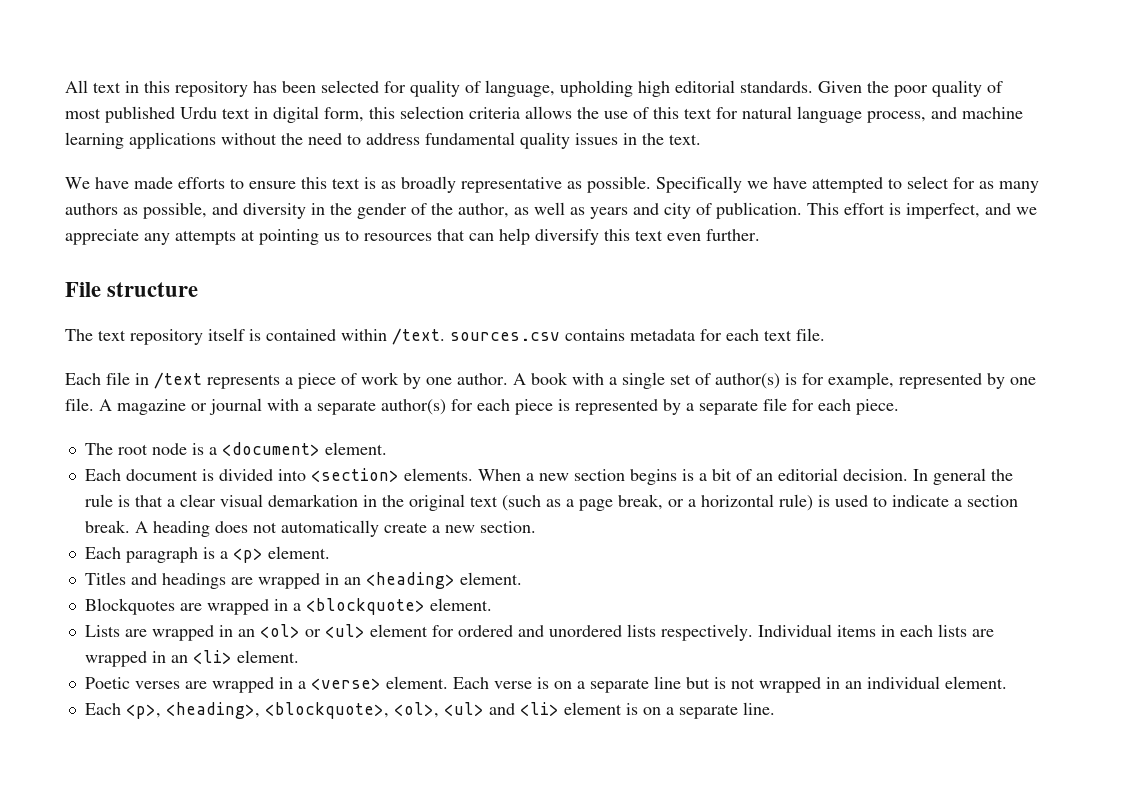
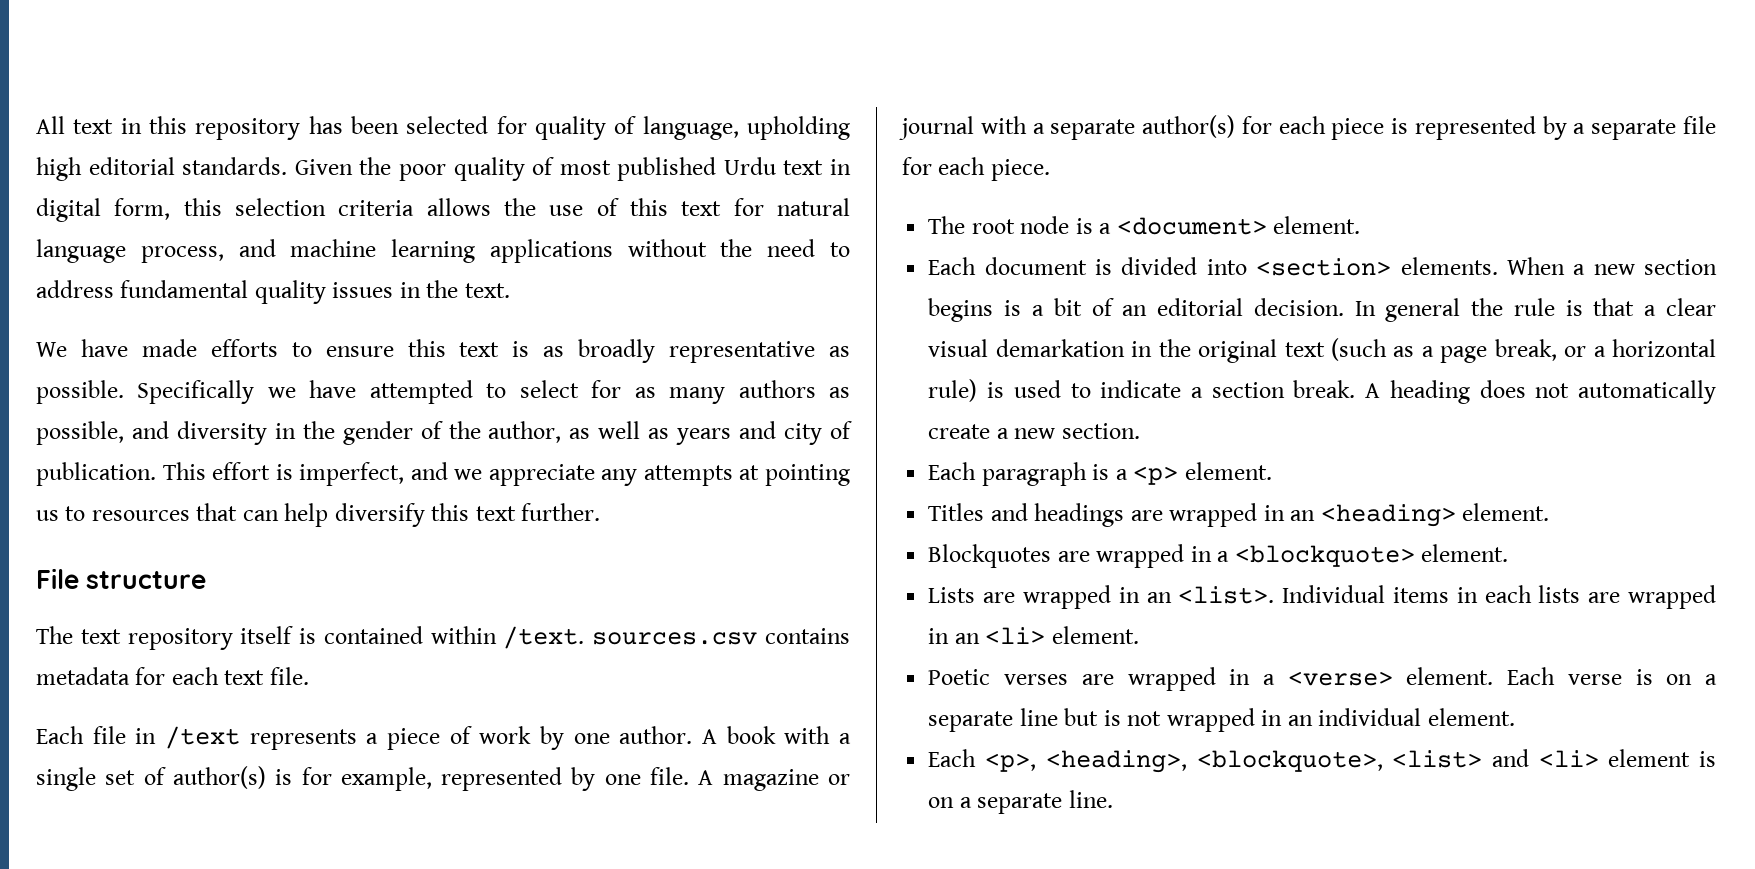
- This effort is imperfect, and we appreciate any attempts at pointing us to resources that can help diversify this text even further.
+ This effort is imperfect, and we appreciate any attempts at pointing us to resources that can help diversify this text further.
- Lists are wrapped in an <ol> or <ul> element for ordered and unordered lists respectively.
+ Lists are wrapped in an <list>.
- Each <p>, <heading>, <blockquote>, <ol>, <ul> and <li> element is on a separate line.
+ Each <p>, <heading>, <blockquote>, <list> and <li> element is on a separate line.

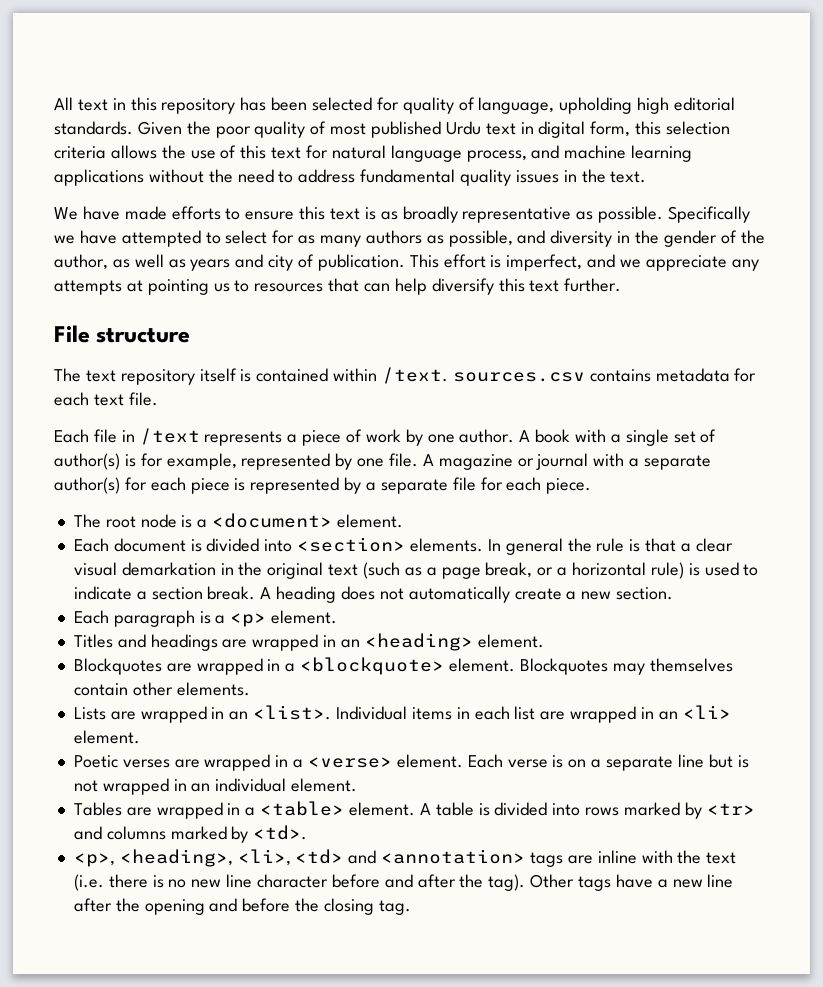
- When a new section begins is a bit of an editorial decision.
+ Blockquotes may themselves contain other elements.
- Individual items in each lists are wrapped in an <li> element.
+ Individual items in each list are wrapped in an <li> element.
- Each <p>, <heading>, <blockquote>, <list> and <li> element is on a separate line.
+ Tables are wrapped in a <table> element. A table is divided into rows marked by <tr> and columns marked by <td>.
+ <p>, <heading>, <li>, <td> and <annotation> tags are inline with the text (i.e. there is no new line character before and after the tag). Other tags have a new line after the opening and before the closing tag.

